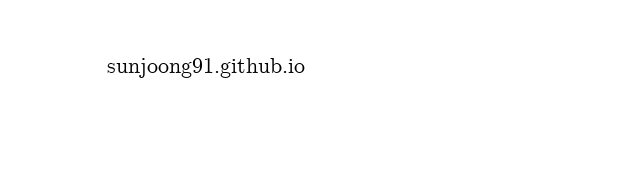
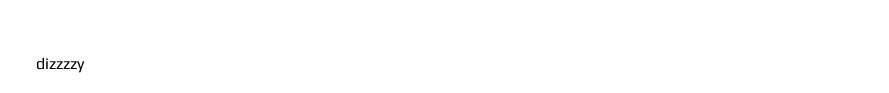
- sunjoong91.github.io
+ dizzzzy

